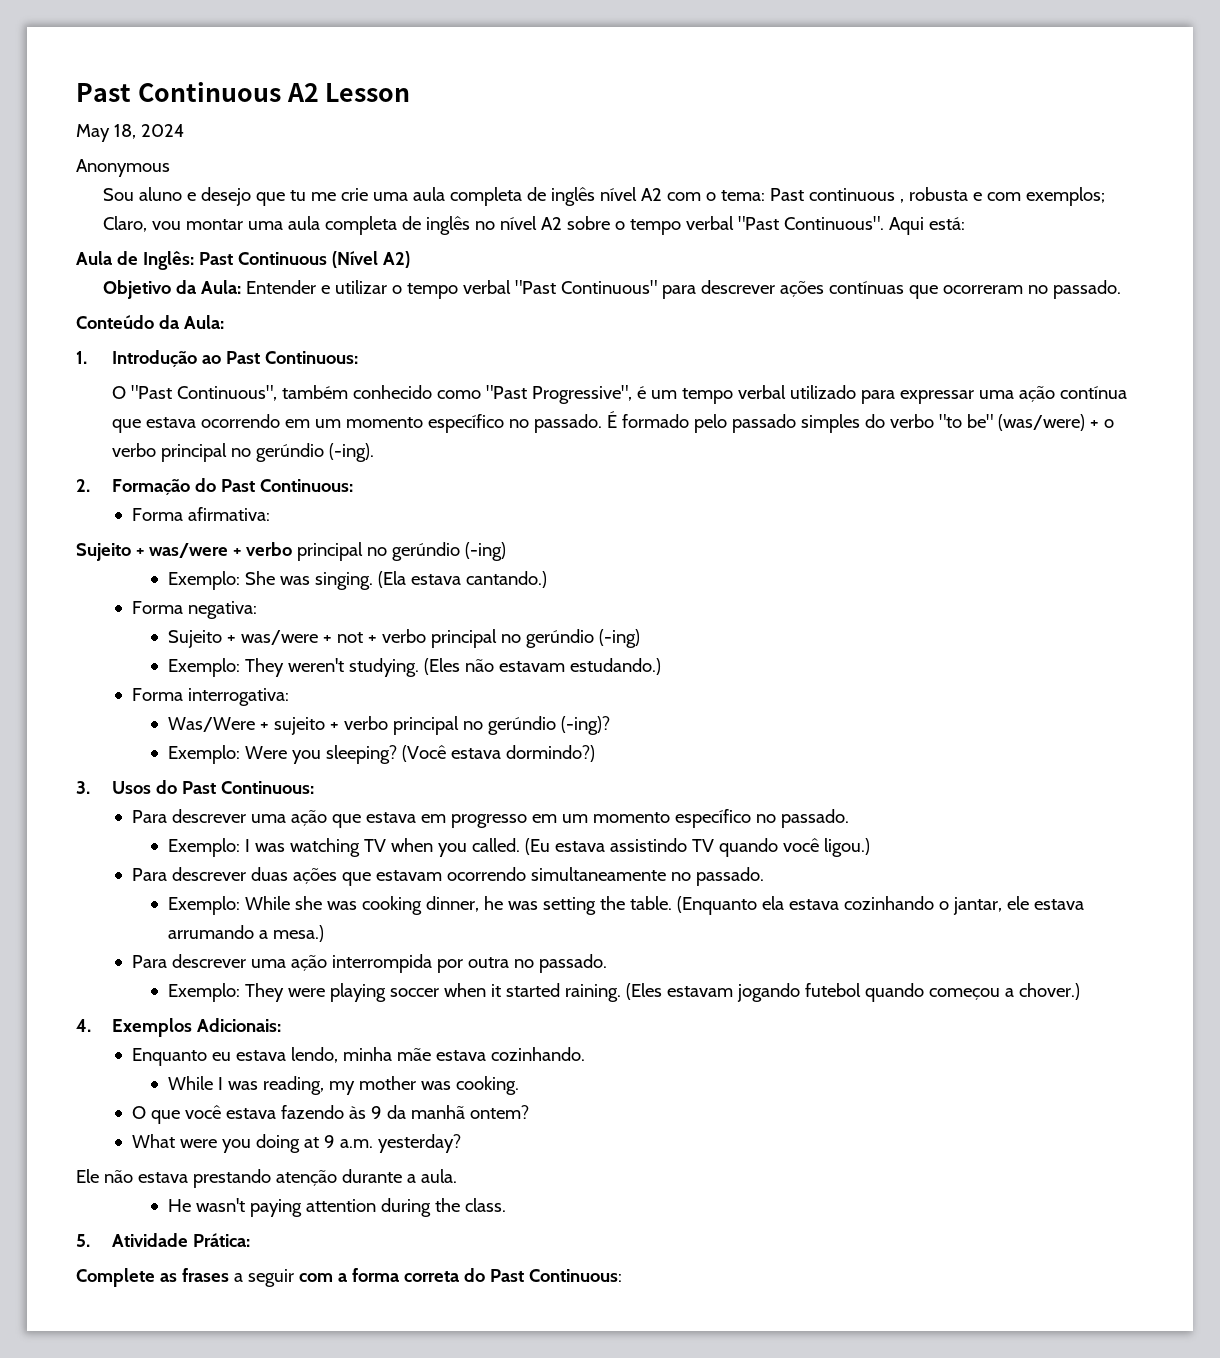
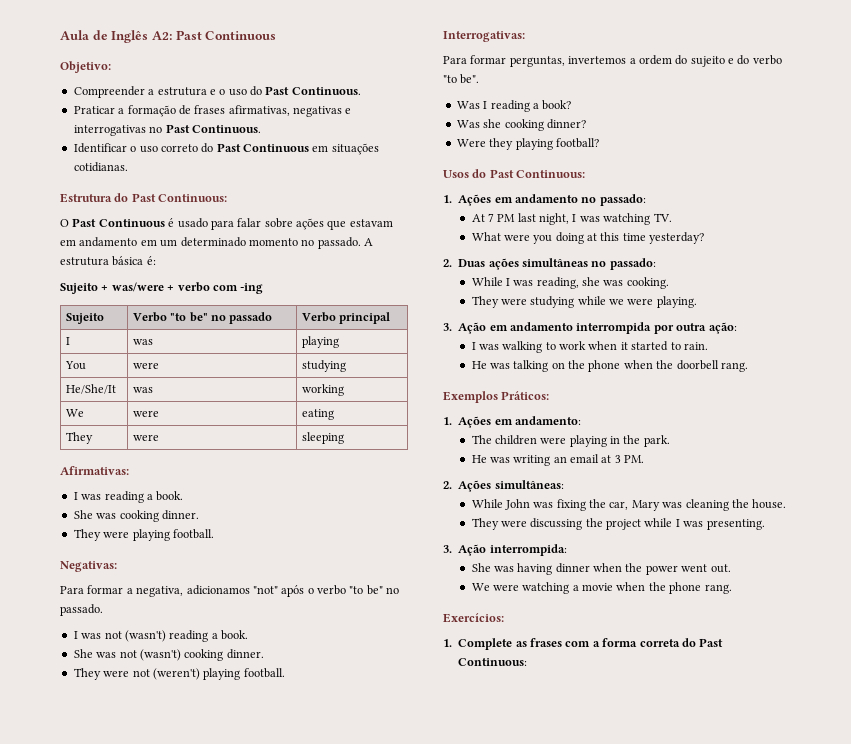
- Past Continuous A2 Lesson
- May 18, 2024
- Anonymous
- Sou aluno e desejo que tu me crie uma aula completa de inglês nível A2 com o tema: Past continuous , robusta e com exemplos;
- Claro, vou montar uma aula completa de inglês no nível A2 sobre o tempo verbal "Past Continuous". Aqui está:
- Aula de Inglês: Past Continuous (Nível A2)
- Objetivo da Aula: Entender e utilizar o tempo verbal "Past Continuous" para descrever ações contínuas que ocorreram no passado.
- Conteúdo da Aula:
- 1. Introdução ao Past Continuous:
- O "Past Continuous", também conhecido como "Past Progressive", é um tempo verbal utilizado para expressar uma ação contínua que estava ocorrendo em um momento específico no passado. É formado pelo passado simples do verbo "to be" (was/were) + o verbo principal no gerúndio (-ing).
- 2. Formação do Past Continuous:
- Forma afirmativa:
+ Aula de Inglês A2: Past Continuous
+ Objetivo:
+ Compreender a estrutura e o uso do Past Continuous.
+ Praticar a formação de frases afirmativas, negativas e interrogativas no Past Continuous.
+ Identificar o uso correto do Past Continuous em situações cotidianas.
+ Estrutura do Past Continuous:
+ O Past Continuous é usado para falar sobre ações que estavam em andamento em um determinado momento no passado. A estrutura básica é:
- Sujeito + was/were + verbo principal no gerúndio (-ing)
- Exemplo: She was singing. (Ela estava cantando.)
- Forma negativa:
- Sujeito + was/were + not + verbo principal no gerúndio (-ing)
- Exemplo: They weren't studying. (Eles não estavam estudando.)
- Forma interrogativa:
- Was/Were + sujeito + verbo principal no gerúndio (-ing)?
- Exemplo: Were you sleeping? (Você estava dormindo?)
- 3. Usos do Past Continuous:
- Para descrever uma ação que estava em progresso em um momento específico no passado.
- Exemplo: I was watching TV when you called. (Eu estava assistindo TV quando você ligou.)
- Para descrever duas ações que estavam ocorrendo simultaneamente no passado.
- Exemplo: While she was cooking dinner, he was setting the table. (Enquanto ela estava cozinhando o jantar, ele estava arrumando a mesa.)
- Para descrever uma ação interrompida por outra no passado.
- Exemplo: They were playing soccer when it started raining. (Eles estavam jogando futebol quando começou a chover.)
- 4. Exemplos Adicionais:
- Enquanto eu estava lendo, minha mãe estava cozinhando.
- While I was reading, my mother was cooking.
- O que você estava fazendo às 9 da manhã ontem?
+ Sujeito + was/were + verbo com -ing
+ Sujeito | Verbo "to be" no passado | Verbo principal
+ I | was | playing
+ You | were | studying
+ He/She/It | was | working
+ We | were | eating
+ They | were | sleeping
+ Afirmativas:
+ I was reading a book.
+ She was cooking dinner.
+ They were playing football.
+ Negativas:
+ Para formar a negativa, adicionamos "not" após o verbo "to be" no passado.
+ I was not (wasn't) reading a book.
+ She was not (wasn't) cooking dinner.
+ They were not (weren't) playing football.
+ Interrogativas:
+ Para formar perguntas, invertemos a ordem do sujeito e do verbo "to be".
+ Was I reading a book?
+ Was she cooking dinner?
+ Were they playing football?
+ Usos do Past Continuous:
+ 1. Ações em andamento no passado:
+ At 7 PM last night, I was watching TV.
- What were you doing at 9 a.m. yesterday?
+ What were you doing at this time yesterday?
- Ele não estava prestando atenção durante a aula.
- He wasn't paying attention during the class.
- 5. Atividade Prática:
- Complete as frases a seguir com a forma correta do Past Continuous:
+ 2. Duas ações simultâneas no passado:
+ While I was reading, she was cooking.
+ They were studying while we were playing.
+ 3. Ação em andamento interrompida por outra ação:
+ I was walking to work when it started to rain.
+ He was talking on the phone when the doorbell rang.
+ Exemplos Práticos:
+ 1. Ações em andamento:
+ The children were playing in the park.
+ He was writing an email at 3 PM.
+ 2. Ações simultâneas:
+ While John was fixing the car, Mary was cleaning the house.
+ They were discussing the project while I was presenting.
+ 3. Ação interrompida:
+ She was having dinner when the power went out.
+ We were watching a movie when the phone rang.
+ Exercícios:
+ 1. Complete as frases com a forma correta do Past Continuous:

